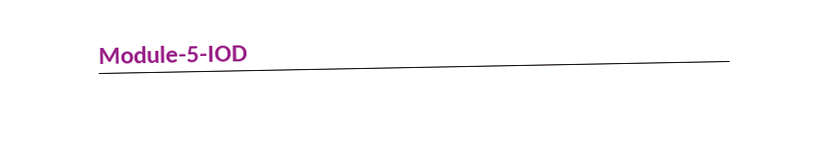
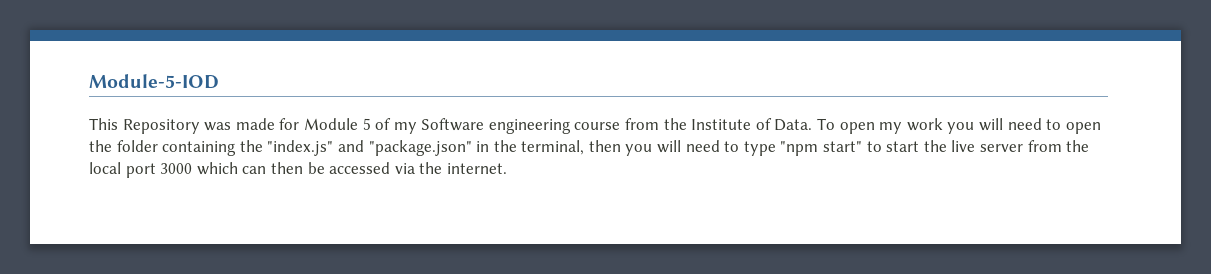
+ This Repository was made for Module 5 of my Software engineering course from the Institute of Data. To open my work you will need to open the folder containing the "index.js" and "package.json" in the terminal, then you will need to type "npm start" to start the live server from the local port 3000 which can then be accessed via the internet.

